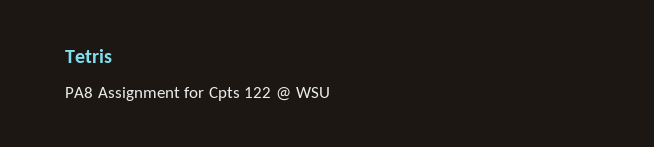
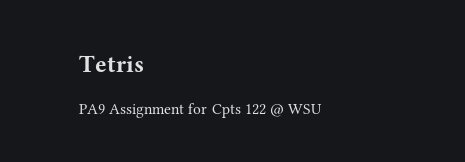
- PA8 Assignment for Cpts 122 @ WSU
+ PA9 Assignment for Cpts 122 @ WSU

